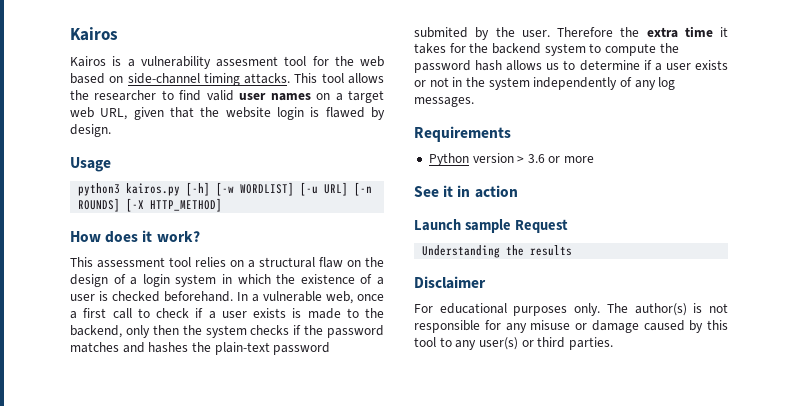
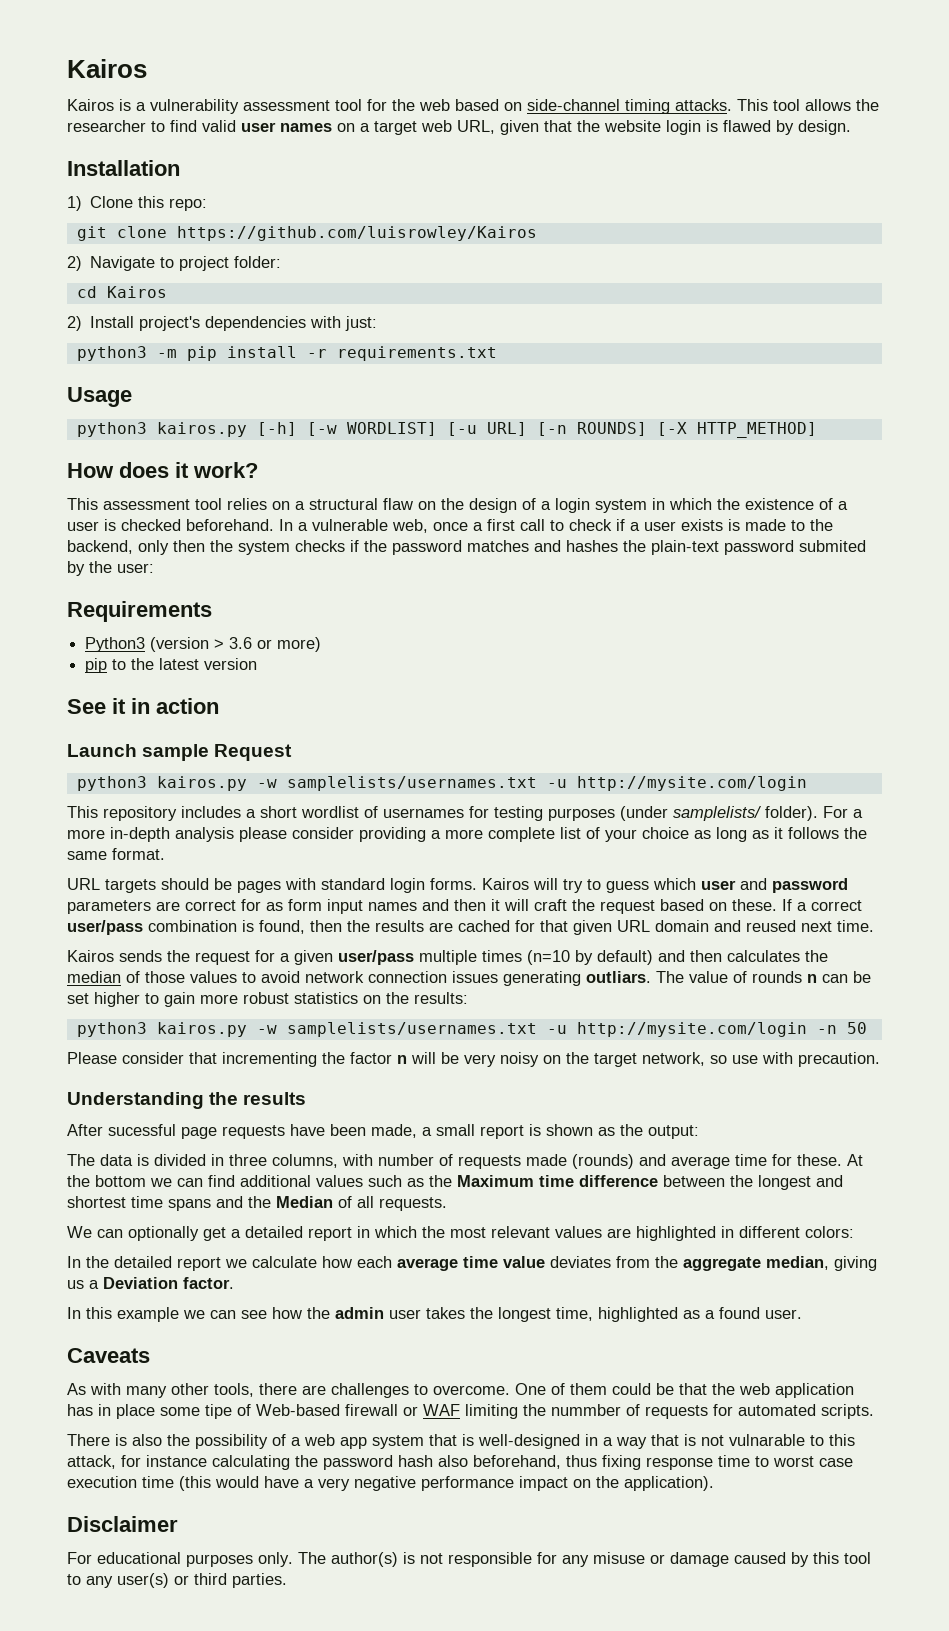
- Kairos is a vulnerability assesment tool for the web based on side-channel timing attacks.
+ Kairos is a vulnerability assessment tool for the web based on side-channel timing attacks.
+ Installation
+ 1) Clone this repo:
+ git clone https://github.com/luisrowley/Kairos
+ 2) Navigate to project folder:
+ cd Kairos
+ 2) Install project's dependencies with just:
+ python3 -m pip install -r requirements.txt
- In a vulnerable web, once a first call to check if a user exists is made to the backend, only then the system checks if the password matches and hashes the plain-text password submited by the user. Therefore the extra time it takes for the backend system to compute the password hash allows us to determine if a user exists or not in the system independently of any log messages.
+ In a vulnerable web, once a first call to check if a user exists is made to the backend, only then the system checks if the password matches and hashes the plain-text password submited by the user:
- Python version > 3.6 or more
+ Python3 (version > 3.6 or more)
+ pip to the latest version
  Launch sample Request
+ python3 kairos.py -w samplelists/usernames.txt -u http://mysite.com/login
+ This repository includes a short wordlist of usernames for testing purposes (under samplelists/ folder). For a more in-depth analysis please consider providing a more complete list of your choice as long as it follows the same format.
+ URL targets should be pages with standard login forms. Kairos will try to guess which user and password parameters are correct for as form input names and then it will craft the request based on these. If a correct user/pass combination is found, then the results are cached for that given URL domain and reused next time.
+ Kairos sends the request for a given user/pass multiple times (n=10 by default) and then calculates the median of those values to avoid network connection issues generating outliars. The value of rounds n can be set higher to gain more robust statistics on the results:
+ python3 kairos.py -w samplelists/usernames.txt -u http://mysite.com/login -n 50
+ Please consider that incrementing the factor n will be very noisy on the target network, so use with precaution.
  Understanding the results
+ After sucessful page requests have been made, a small report is shown as the output:
+ The data is divided in three columns, with number of requests made (rounds) and average time for these. At the bottom we can find additional values such as the Maximum time difference between the longest and shortest time spans and the Median of all requests.
+ We can optionally get a detailed report in which the most relevant values are highlighted in different colors:
+ In the detailed report we calculate how each average time value deviates from the aggregate median, giving us a Deviation factor.
+ In this example we can see how the admin user takes the longest time, highlighted as a found user.
+ Caveats
+ As with many other tools, there are challenges to overcome. One of them could be that the web application has in place some tipe of Web-based firewall or WAF limiting the nummber of requests for automated scripts.
+ There is also the possibility of a web app system that is well-designed in a way that is not vulnarable to this attack, for instance calculating the password hash also beforehand, thus fixing response time to worst case execution time (this would have a very negative performance impact on the application).

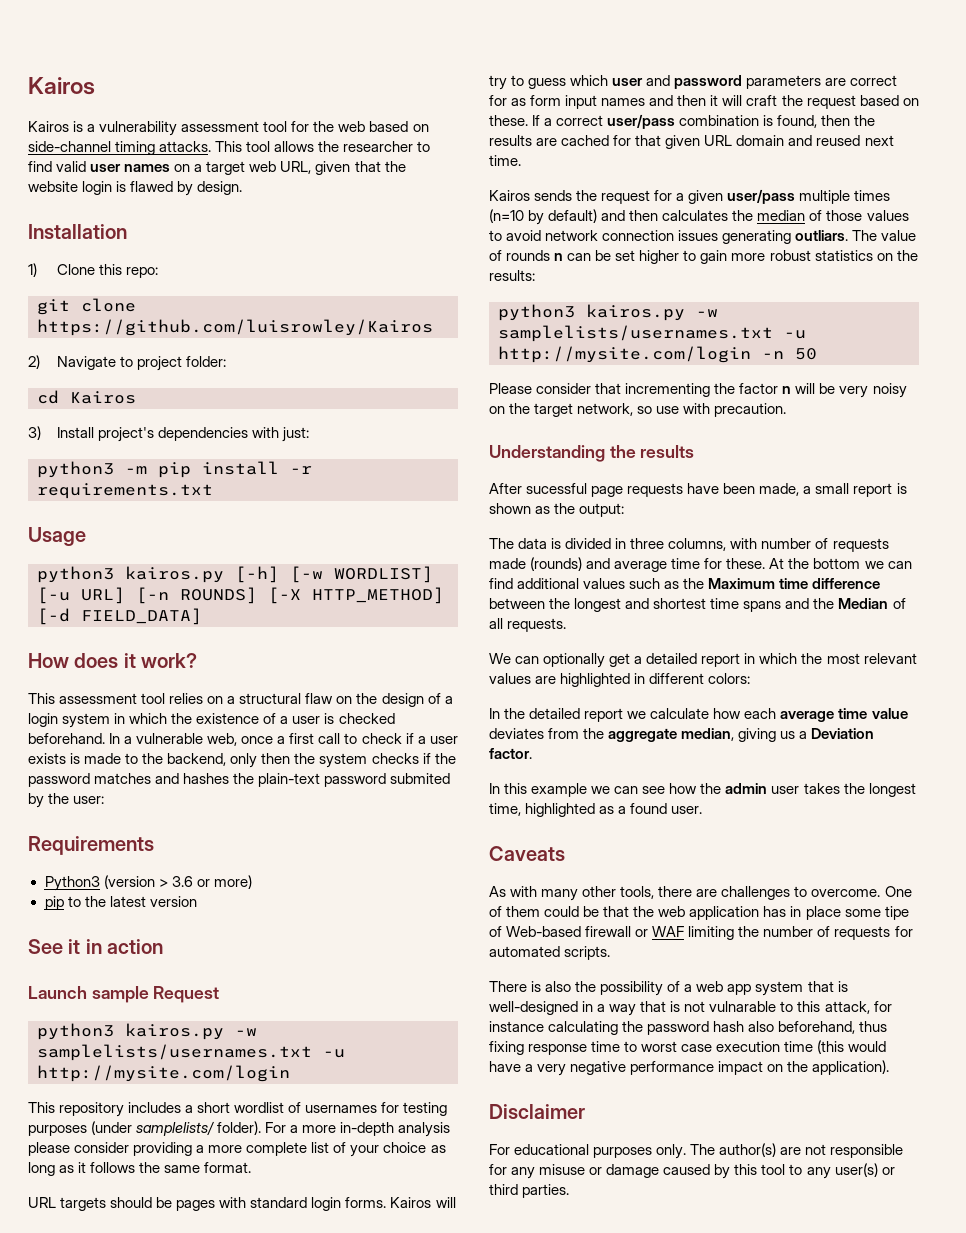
- 2) Install project's dependencies with just:
+ 3) Install project's dependencies with just:
- python3 kairos.py [-h] [-w WORDLIST] [-u URL] [-n ROUNDS] [-X HTTP_METHOD]
+ python3 kairos.py [-h] [-w WORDLIST] [-u URL] [-n ROUNDS] [-X HTTP_METHOD] [-d FIELD_DATA]
- One of them could be that the web application has in place some tipe of Web-based firewall or WAF limiting the nummber of requests for automated scripts.
+ One of them could be that the web application has in place some tipe of Web-based firewall or WAF limiting the number of requests for automated scripts.
- The author(s) is not responsible for any misuse or damage caused by this tool to any user(s) or third parties.
+ The author(s) are not responsible for any misuse or damage caused by this tool to any user(s) or third parties.

